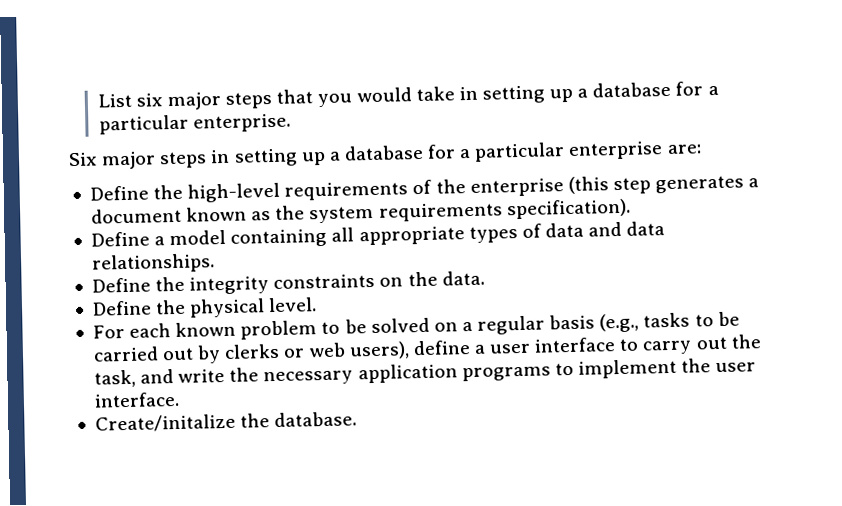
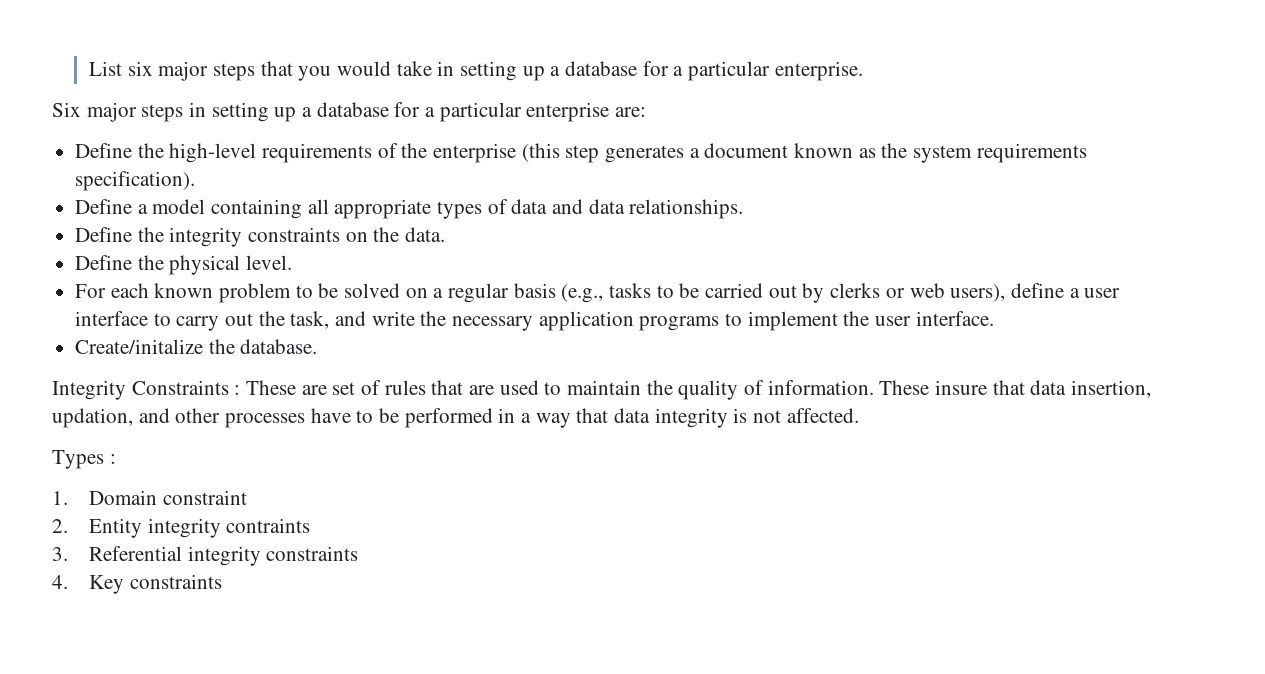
+ Integrity Constraints : These are set of rules that are used to maintain the quality of information. These insure that data insertion, updation, and other processes have to be performed in a way that data integrity is not affected.
+ Types :
+ 1. Domain constraint
+ 2. Entity integrity contraints
+ 3. Referential integrity constraints
+ 4. Key constraints

